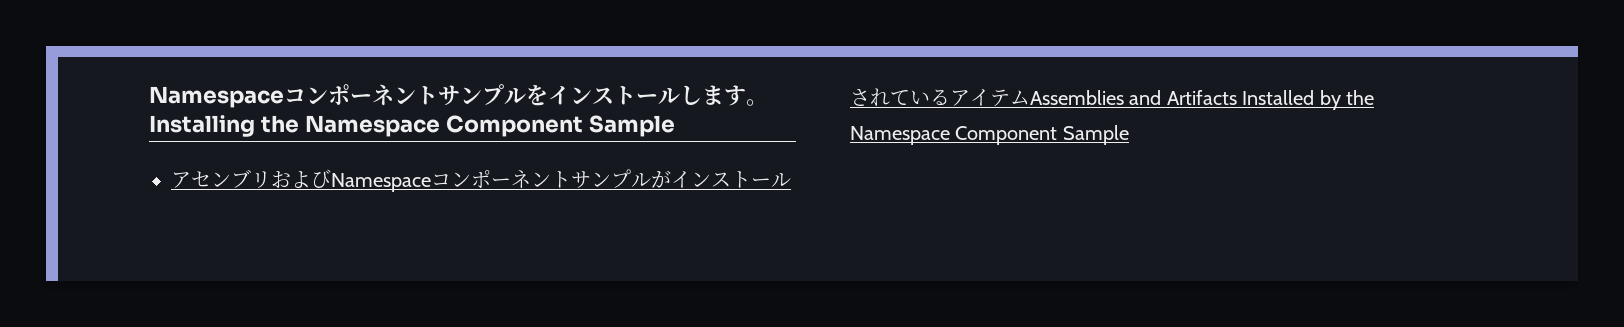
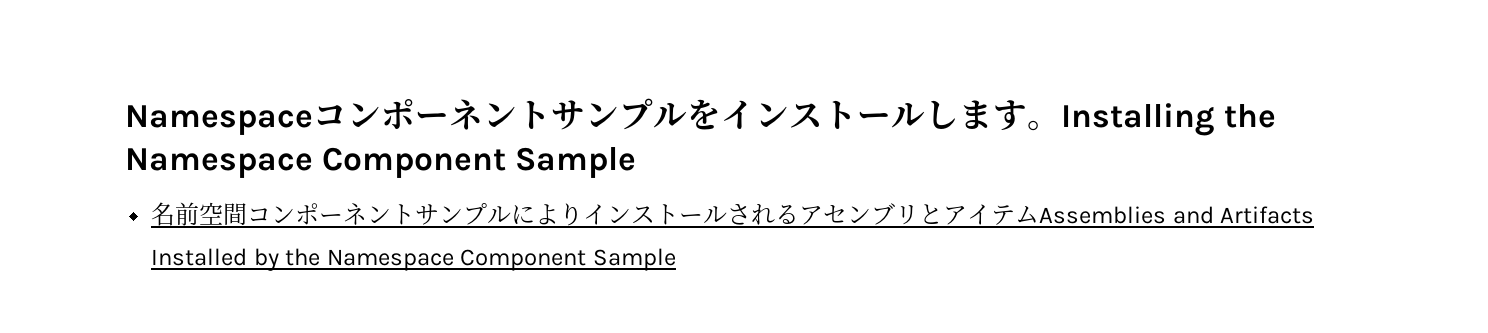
- アセンブリおよびNamespaceコンポーネントサンプルがインストールされているアイテムAssemblies and Artifacts Installed by the Namespace Component Sample
+ 名前空間コンポーネントサンプルによりインストールされるアセンブリとアイテムAssemblies and Artifacts Installed by the Namespace Component Sample

